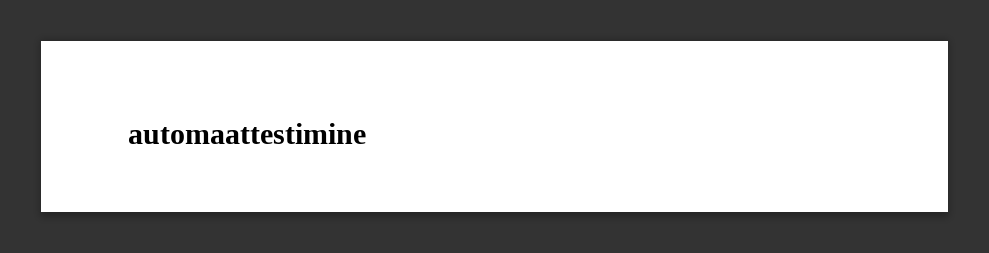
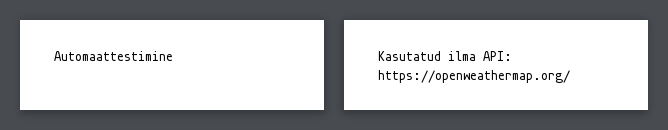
- automaattestimine
+ Automaattestimine
+ Kasutatud ilma API: https://openweathermap.org/

